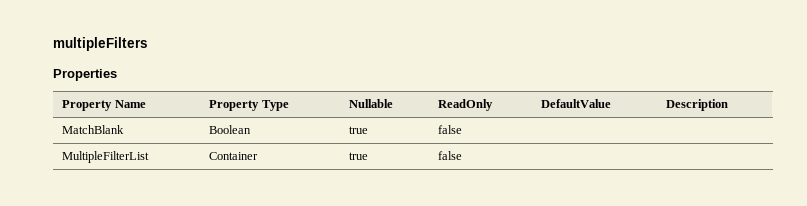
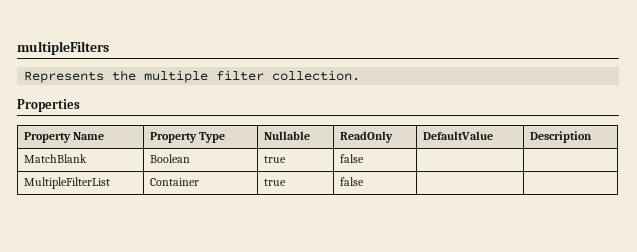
+ Represents the multiple filter collection.

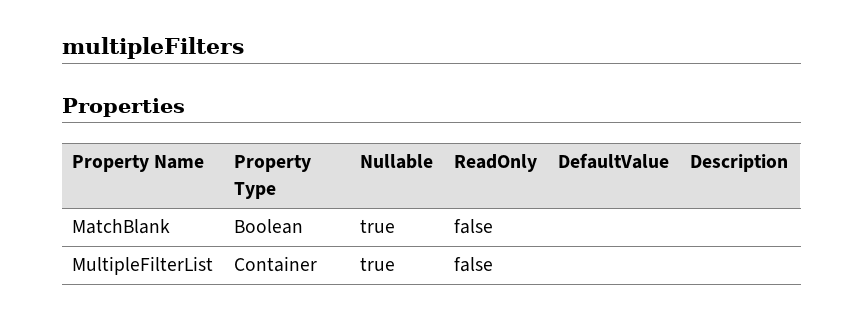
- Represents the multiple filter collection.

